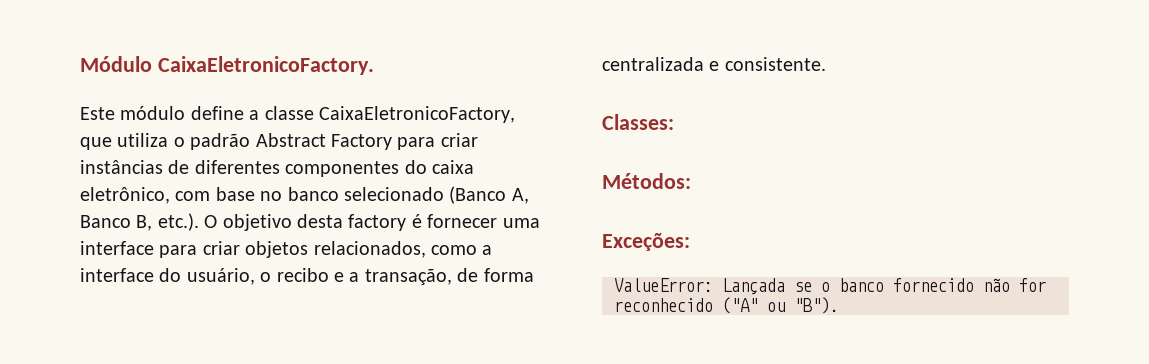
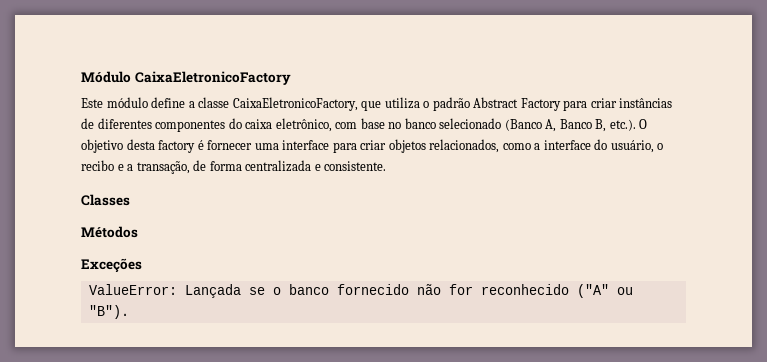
- Módulo CaixaEletronicoFactory.
+ Módulo CaixaEletronicoFactory
- Classes:
- Métodos:
- Exceções:
+ Classes
+ Métodos
+ Exceções

